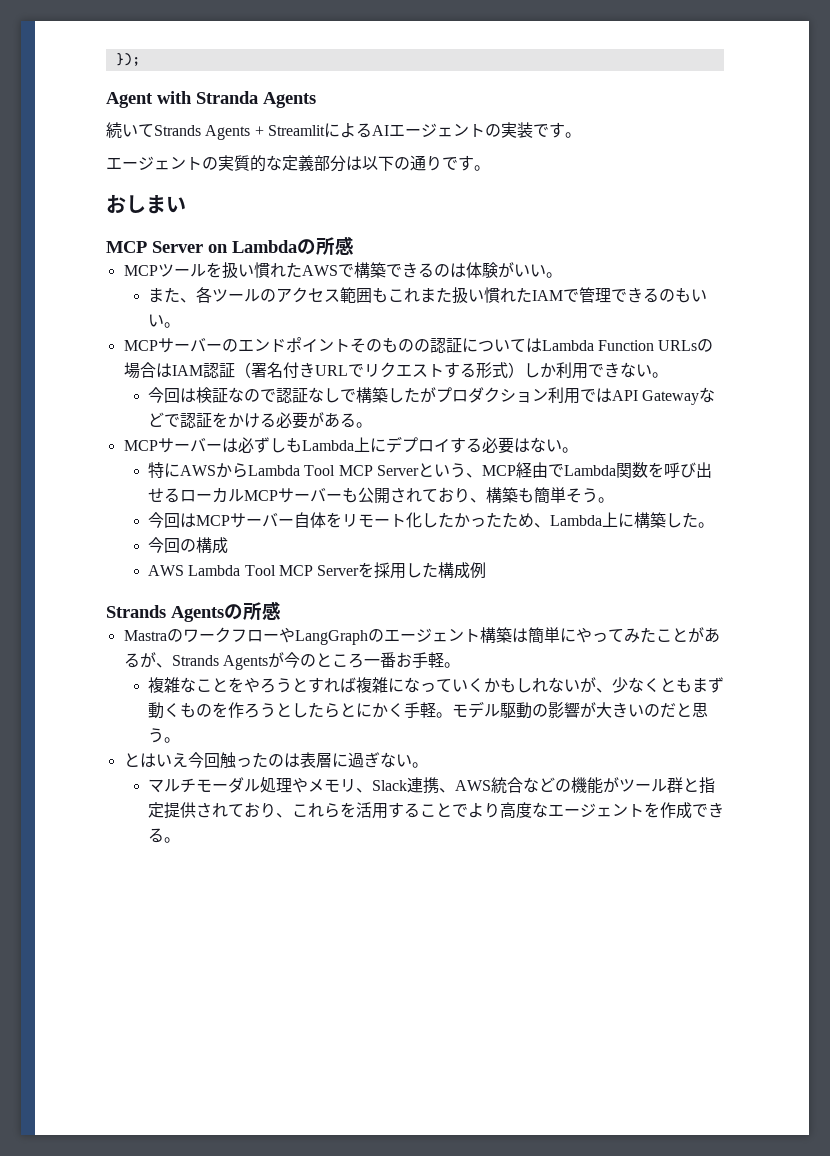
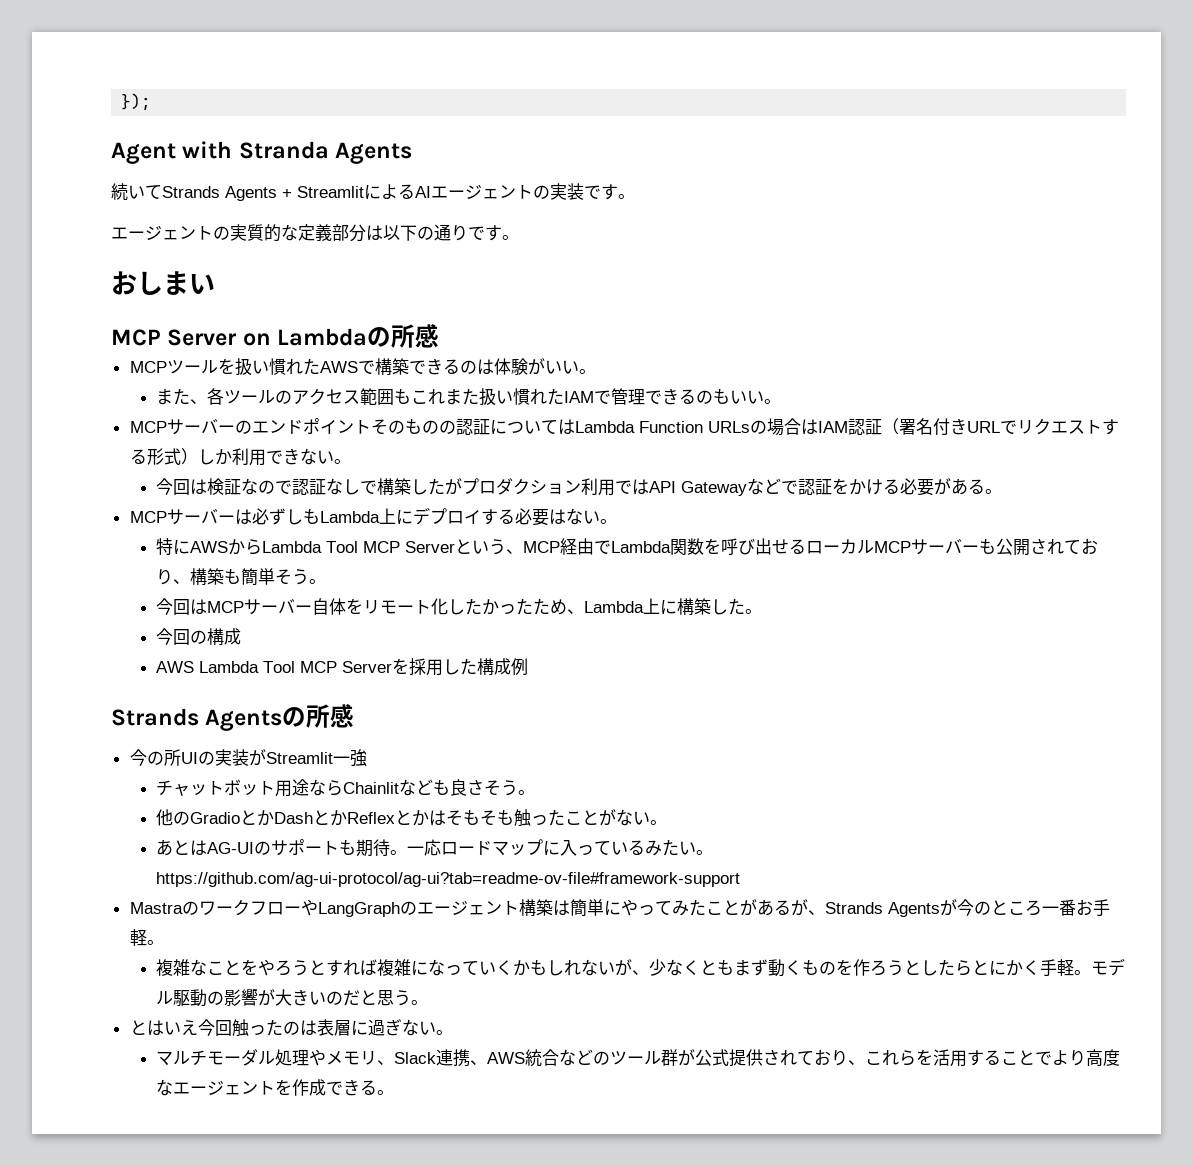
+ 今の所UIの実装がStreamlit一強
+ チャットボット用途ならChainlitなども良さそう。
+ 他のGradioとかDashとかReflexとかはそもそも触ったことがない。
+ あとはAG-UIのサポートも期待。一応ロードマップに入っているみたい。https://github.com/ag-ui-protocol/ag-ui?tab=readme-ov-file#framework-support
- マルチモーダル処理やメモリ、Slack連携、AWS統合などの機能がツール群と指定提供されており、これらを活用することでより高度なエージェントを作成できる。
+ マルチモーダル処理やメモリ、Slack連携、AWS統合などのツール群が公式提供されており、これらを活用することでより高度なエージェントを作成できる。

